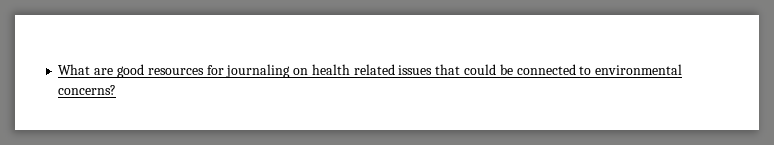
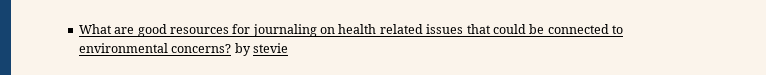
- What are good resources for journaling on health related issues that could be connected to environmental concerns?
+ What are good resources for journaling on health related issues that could be connected to environmental concerns? by stevie

